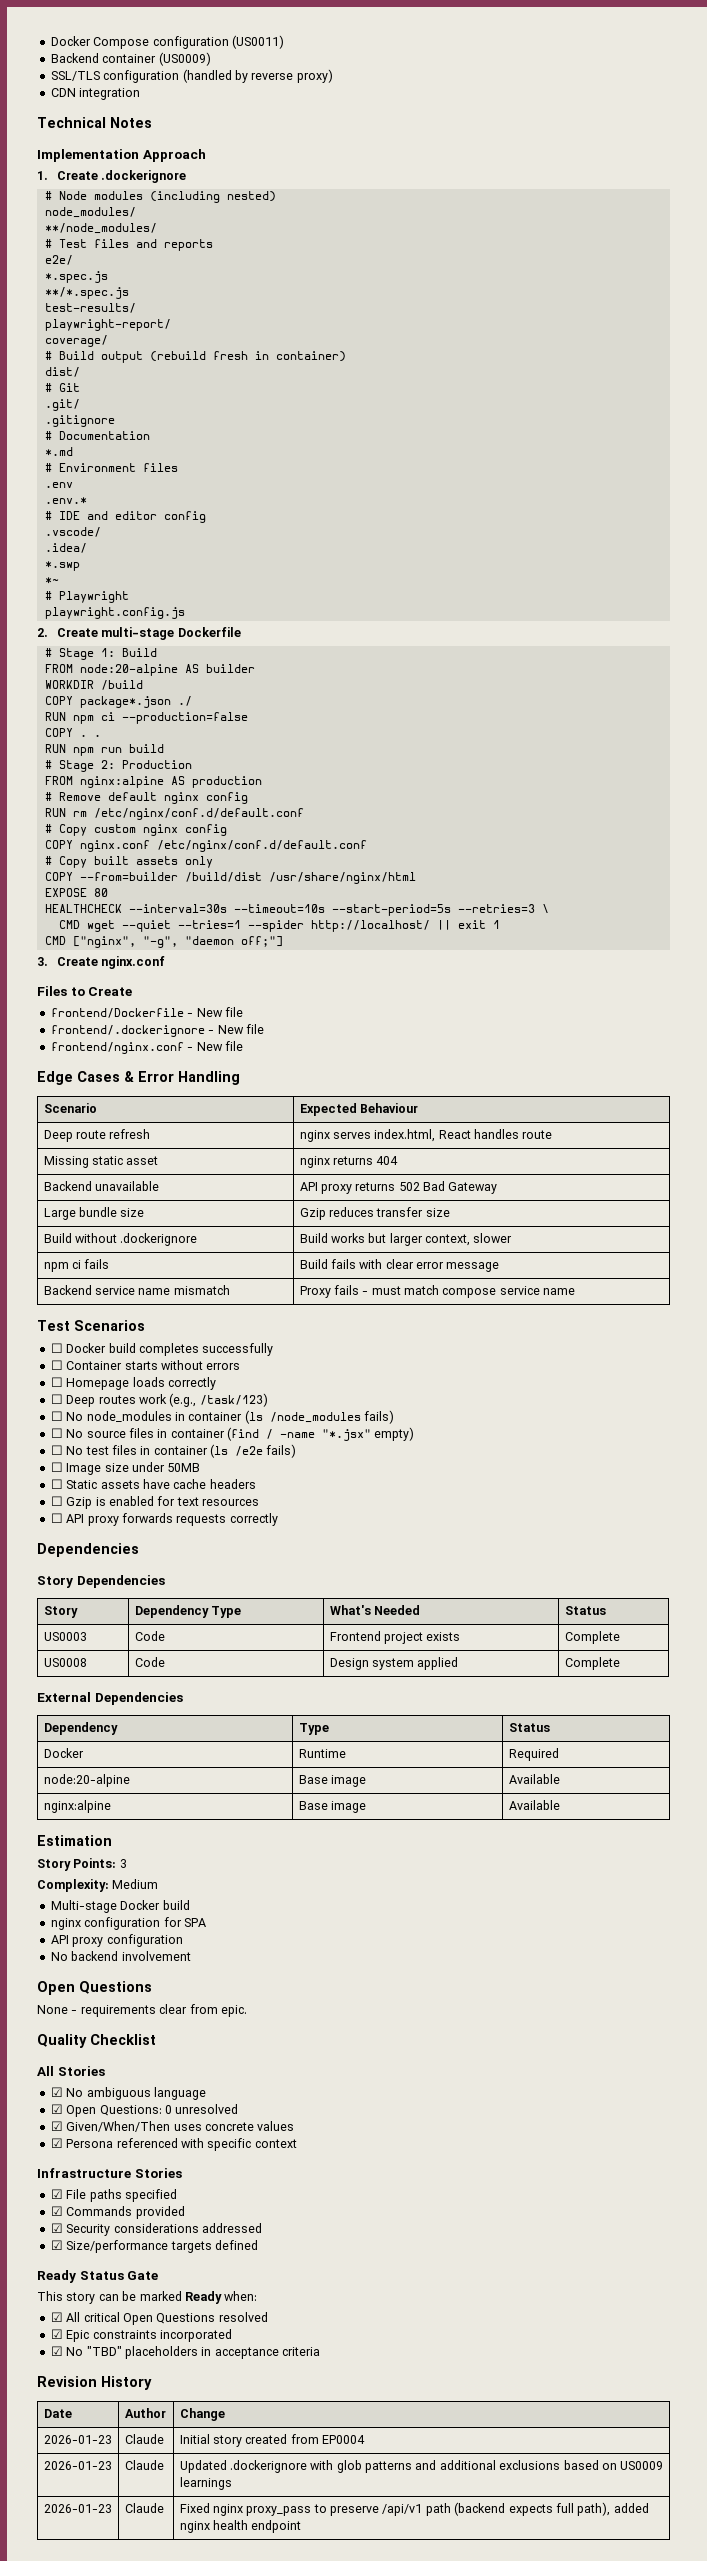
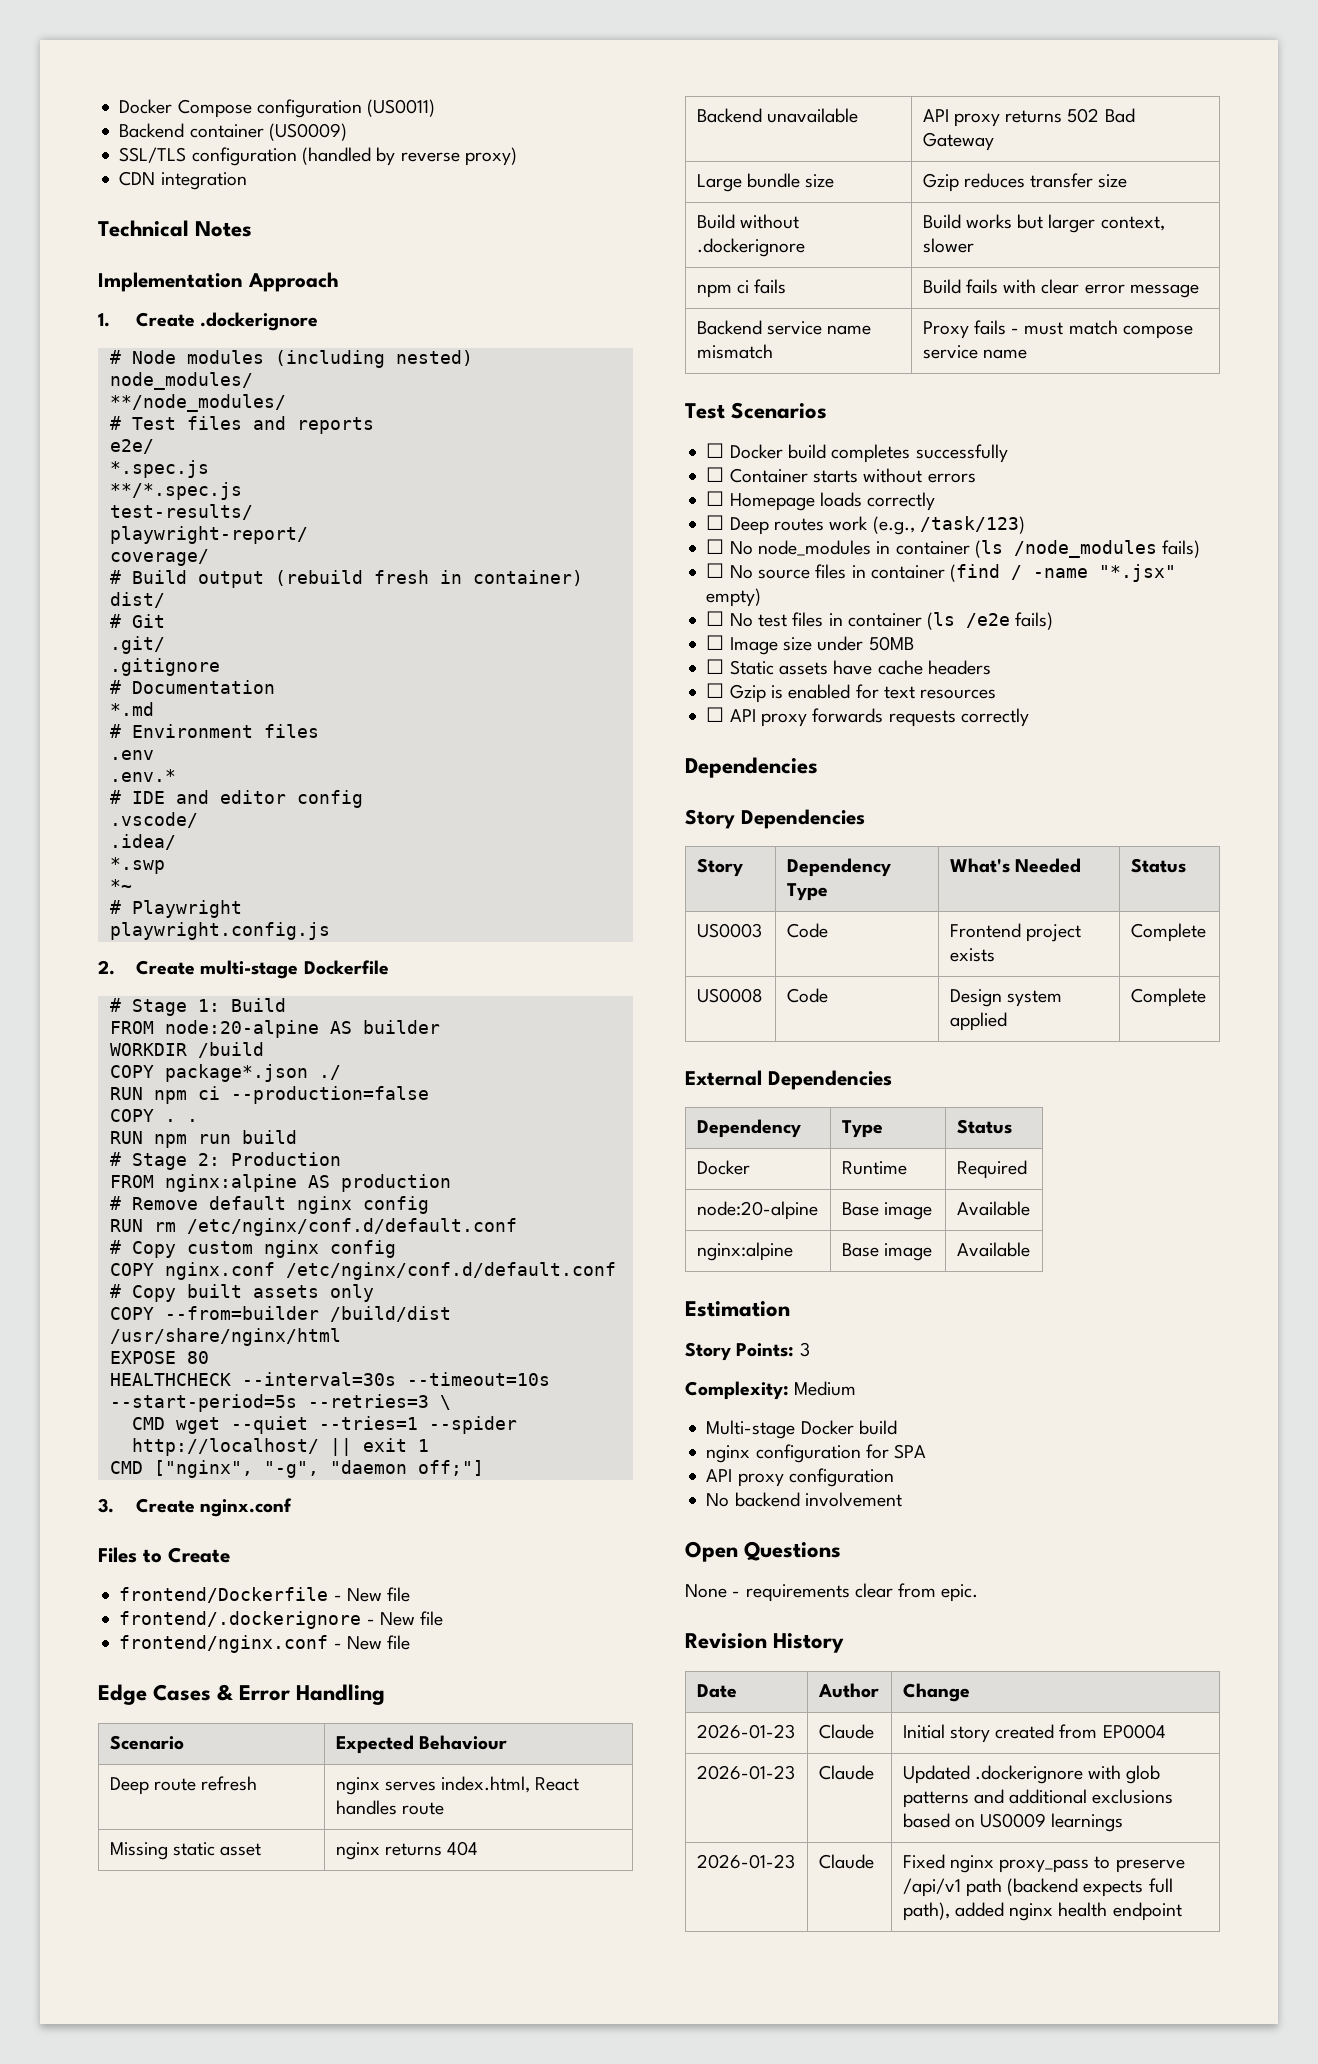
- Quality Checklist
- All Stories
- ☑ No ambiguous language
- ☑ Open Questions: 0 unresolved
- ☑ Given/When/Then uses concrete values
- ☑ Persona referenced with specific context
- Infrastructure Stories
- ☑ File paths specified
- ☑ Commands provided
- ☑ Security considerations addressed
- ☑ Size/performance targets defined
- Ready Status Gate
- This story can be marked Ready when:
- ☑ All critical Open Questions resolved
- ☑ Epic constraints incorporated
- ☑ No "TBD" placeholders in acceptance criteria

